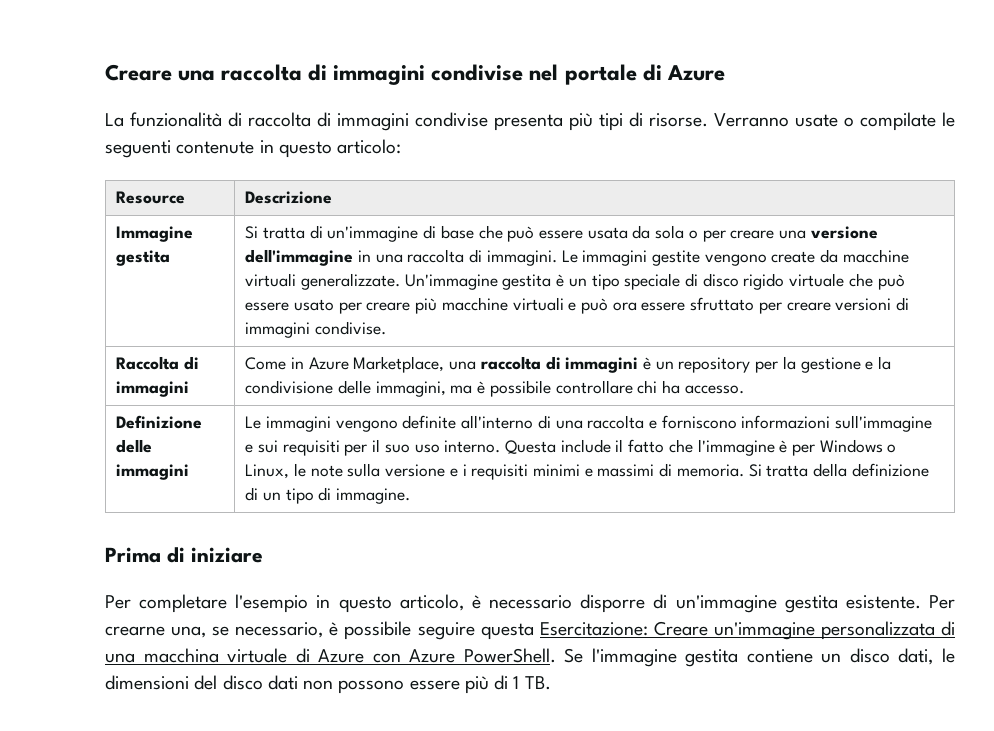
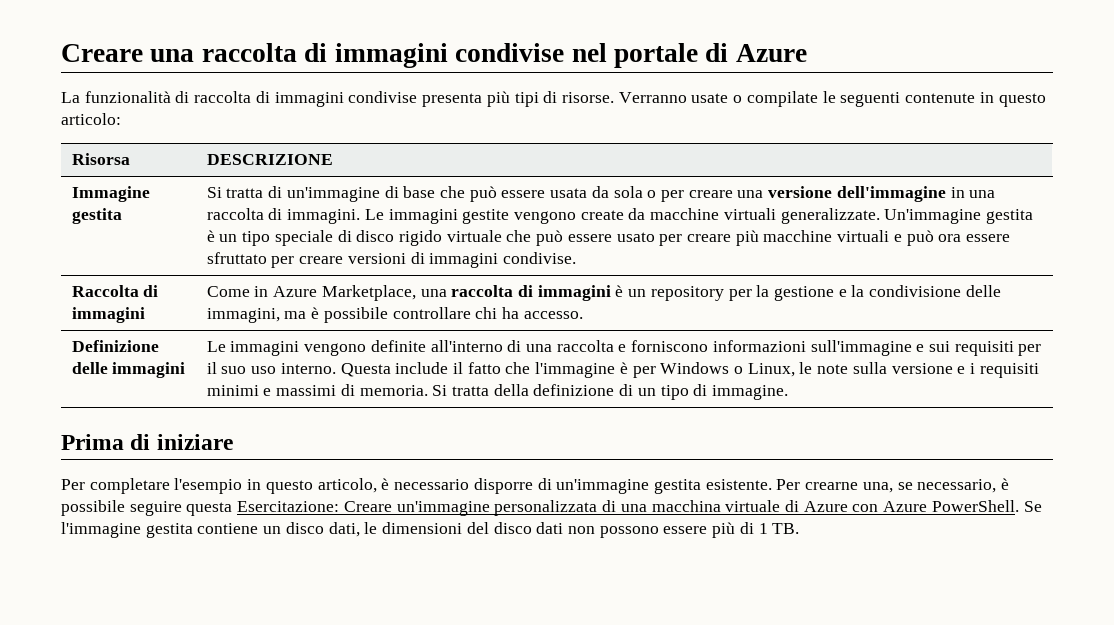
- Resource | Descrizione
+ Risorsa | DESCRIZIONE

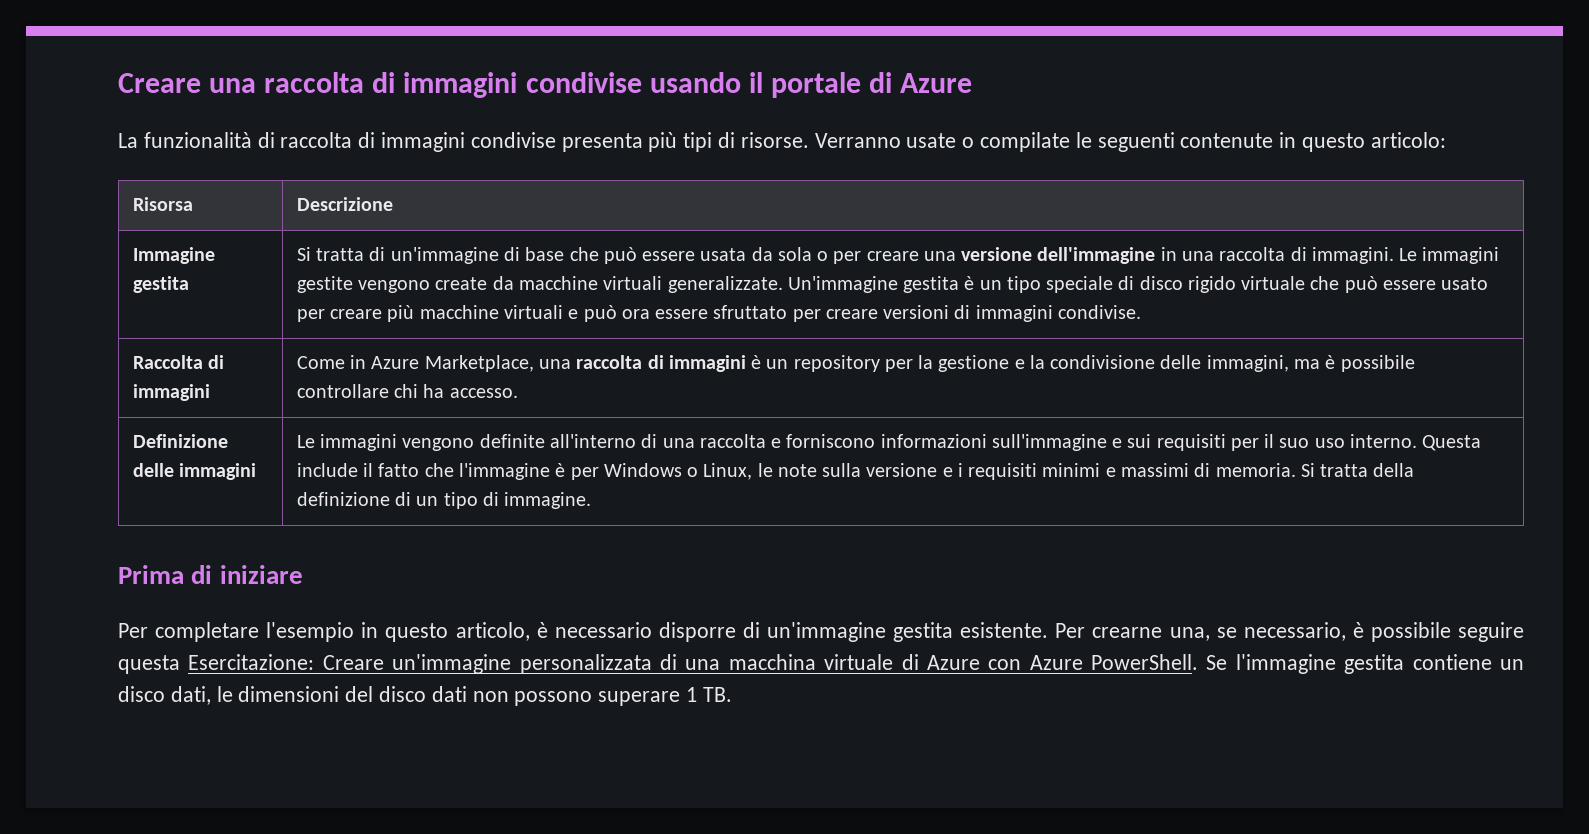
- Creare una raccolta di immagini condivise nel portale di Azure
+ Creare una raccolta di immagini condivise usando il portale di Azure
- Risorsa | DESCRIZIONE
+ Risorsa | Descrizione
- Se l'immagine gestita contiene un disco dati, le dimensioni del disco dati non possono essere più di 1 TB.
+ Se l'immagine gestita contiene un disco dati, le dimensioni del disco dati non possono superare 1 TB.

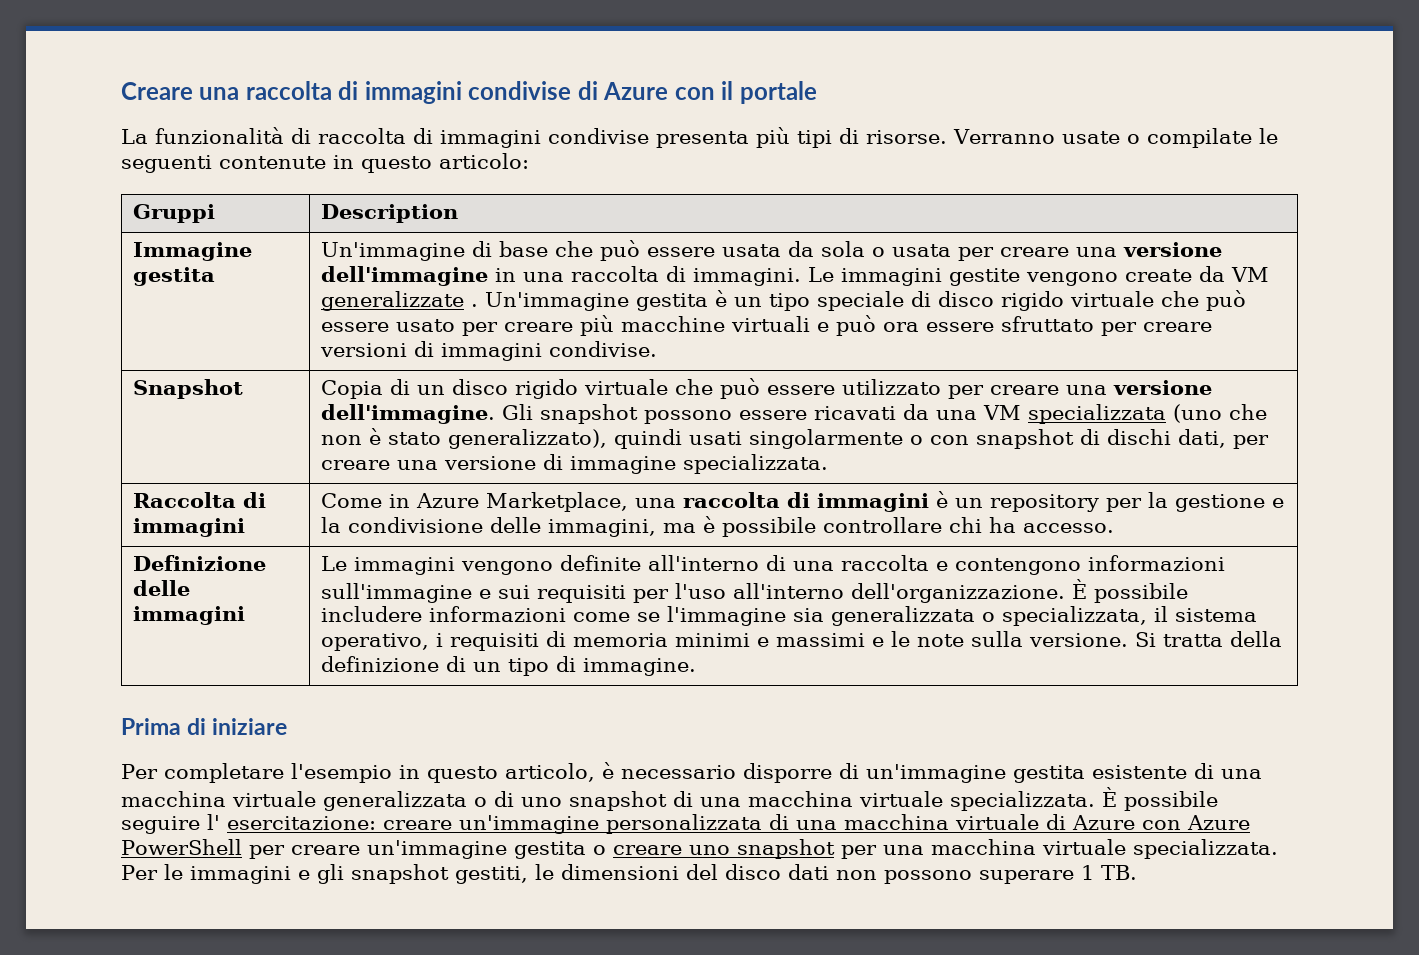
- Creare una raccolta di immagini condivise usando il portale di Azure
+ Creare una raccolta di immagini condivise di Azure con il portale
- Risorsa | Descrizione
+ Gruppi | Description
- Si tratta di un'immagine di base che può essere usata da sola o per creare una versione dell'immagine in una raccolta di immagini.
+ Un'immagine di base che può essere usata da sola o usata per creare una versione dell'immagine in una raccolta di immagini.
- Le immagini gestite vengono create da macchine virtuali generalizzate.
+ Le immagini gestite vengono create da VM generalizzate .
+ Snapshot | Copia di un disco rigido virtuale che può essere utilizzato per creare una versione dell'immagine. Gli snapshot possono essere ricavati da una VM specializzata (uno che non è stato generalizzato), quindi usati singolarmente o con snapshot di dischi dati, per creare una versione di immagine specializzata.
- Le immagini vengono definite all'interno di una raccolta e forniscono informazioni sull'immagine e sui requisiti per il suo uso interno. Questa include il fatto che l'immagine è per Windows o Linux, le note sulla versione e i requisiti minimi e massimi di memoria.
+ Le immagini vengono definite all'interno di una raccolta e contengono informazioni sull'immagine e sui requisiti per l'uso all'interno dell'organizzazione. È possibile includere informazioni come se l'immagine sia generalizzata o specializzata, il sistema operativo, i requisiti di memoria minimi e massimi e le note sulla versione.
- Per completare l'esempio in questo articolo, è necessario disporre di un'immagine gestita esistente. Per crearne una, se necessario, è possibile seguire questa Esercitazione: Creare un'immagine personalizzata di una macchina virtuale di Azure con Azure PowerShell. Se l'immagine gestita contiene un disco dati, le dimensioni del disco dati non possono superare 1 TB.
+ Per completare l'esempio in questo articolo, è necessario disporre di un'immagine gestita esistente di una macchina virtuale generalizzata o di uno snapshot di una macchina virtuale specializzata. È possibile seguire l' esercitazione: creare un'immagine personalizzata di una macchina virtuale di Azure con Azure PowerShell per creare un'immagine gestita o creare uno snapshot per una macchina virtuale specializzata. Per le immagini e gli snapshot gestiti, le dimensioni del disco dati non possono superare 1 TB.

